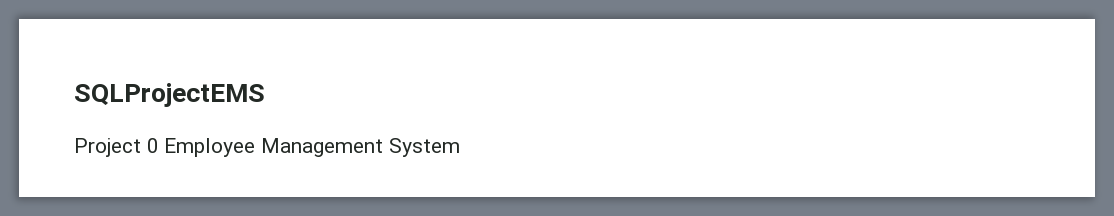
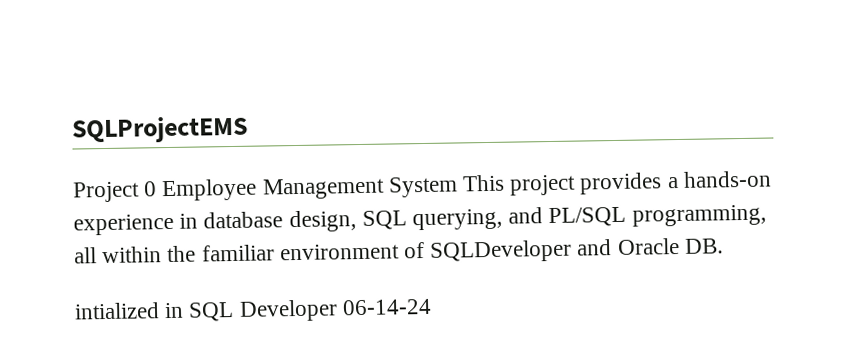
- Project 0 Employee Management System
+ Project 0 Employee Management System This project provides a hands-on experience in database design, SQL querying, and PL/SQL programming, all within the familiar environment of SQLDeveloper and Oracle DB.
+ intialized in SQL Developer 06-14-24

